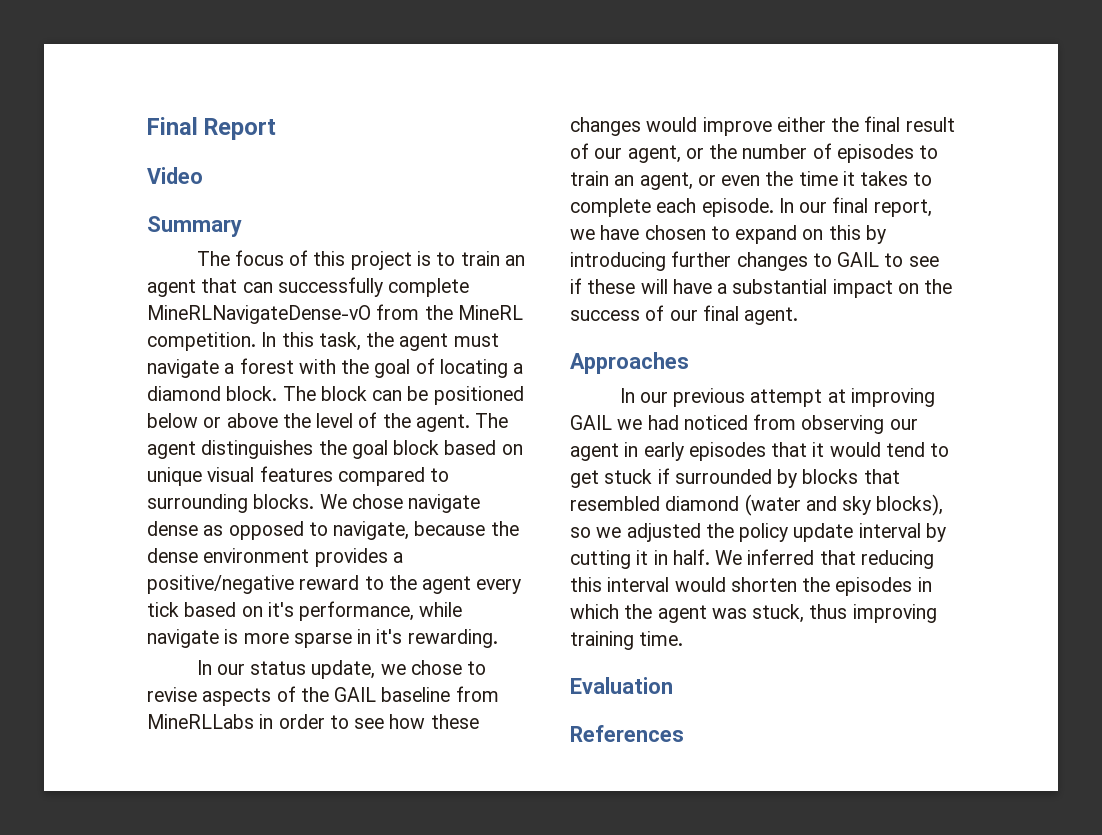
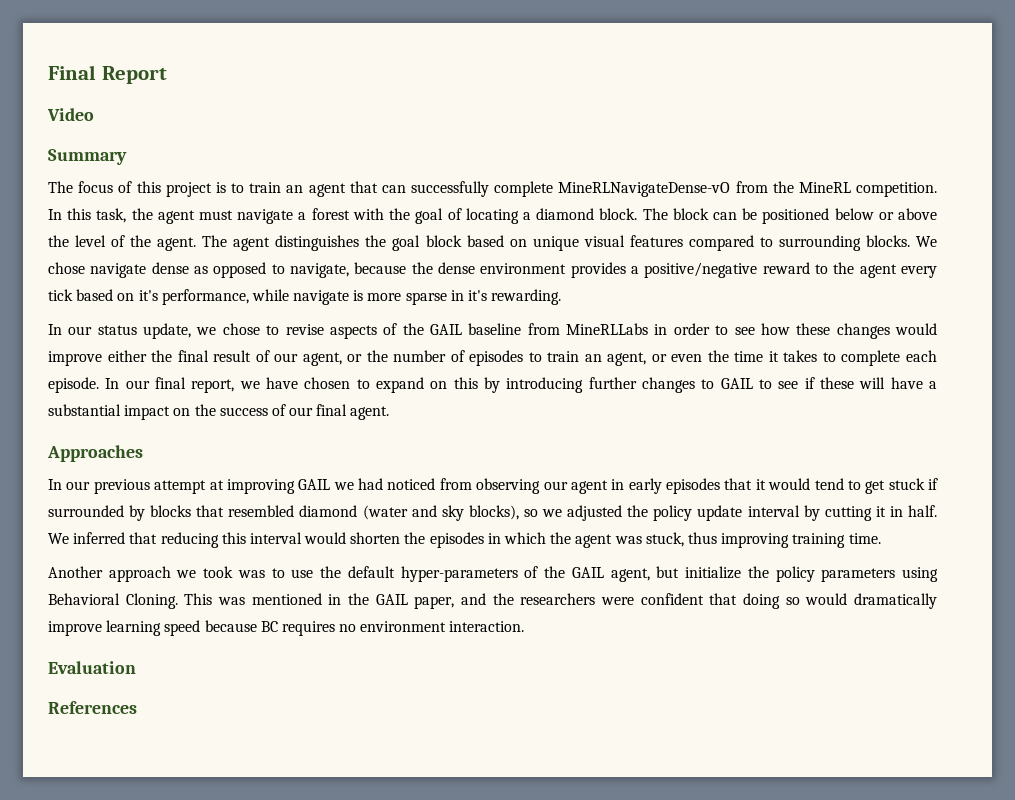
+ Another approach we took was to use the default hyper-parameters of the GAIL agent, but initialize the policy parameters using Behavioral Cloning. This was mentioned in the GAIL paper, and the researchers were confident that doing so would dramatically improve learning speed because BC requires no environment interaction.

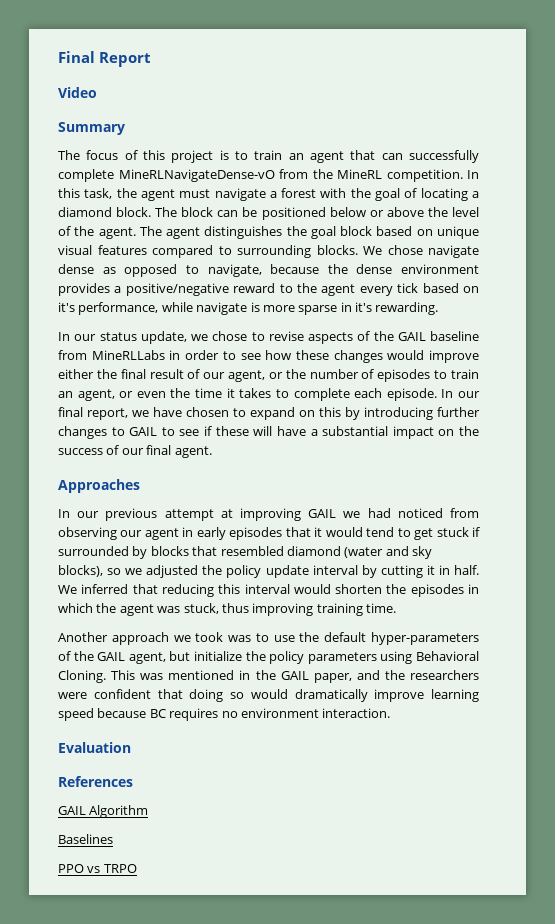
+ GAIL Algorithm
+ Baselines
+ PPO vs TRPO

